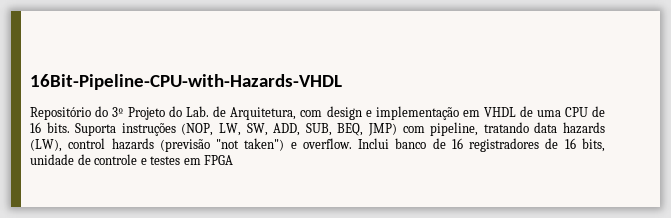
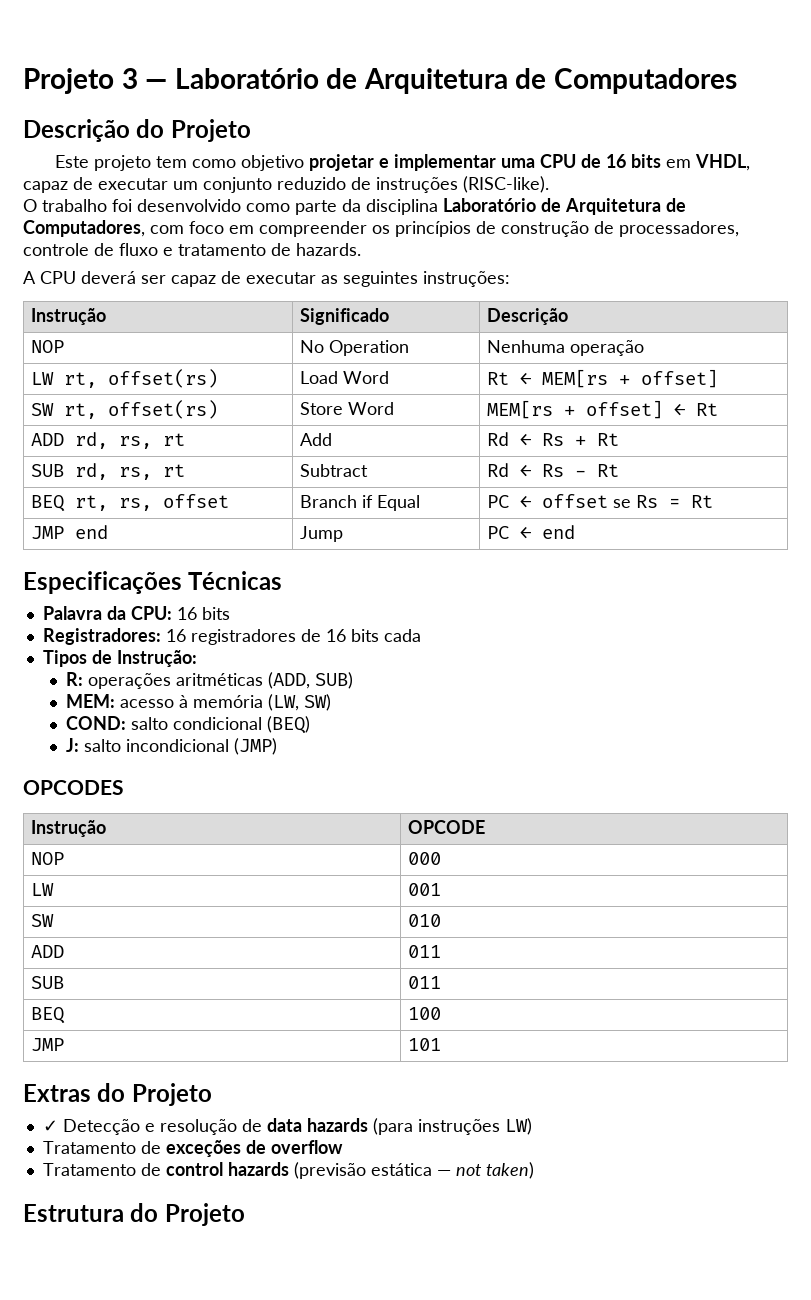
- 16Bit-Pipeline-CPU-with-Hazards-VHDL
- Repositório do 3º Projeto do Lab. de Arquitetura, com design e implementação em VHDL de uma CPU de 16 bits. Suporta instruções (NOP, LW, SW, ADD, SUB, BEQ, JMP) com pipeline, tratando data hazards (LW), control hazards (previsão "not taken") e overflow. Inclui banco de 16 registradores de 16 bits, unidade de controle e testes em FPGA
+ Projeto 3 — Laboratório de Arquitetura de Computadores
+ Descrição do Projeto
+ Este projeto tem como objetivo projetar e implementar uma CPU de 16 bits em VHDL, capaz de executar um conjunto reduzido de instruções (RISC-like).
+ O trabalho foi desenvolvido como parte da disciplina Laboratório de Arquitetura de Computadores, com foco em compreender os princípios de construção de processadores, controle de fluxo e tratamento de hazards.
+ A CPU deverá ser capaz de executar as seguintes instruções:
+ Instrução | Significado | Descrição
+ NOP | No Operation | Nenhuma operação
+ LW rt, offset(rs) | Load Word | Rt ← MEM[rs + offset]
+ SW rt, offset(rs) | Store Word | MEM[rs + offset] ← Rt
+ ADD rd, rs, rt | Add | Rd ← Rs + Rt
+ SUB rd, rs, rt | Subtract | Rd ← Rs - Rt
+ BEQ rt, rs, offset | Branch if Equal | PC ← offset se Rs = Rt
+ JMP end | Jump | PC ← end
+ Especificações Técnicas
+ Palavra da CPU: 16 bits
+ Registradores: 16 registradores de 16 bits cada
+ Tipos de Instrução:
+ R: operações aritméticas (ADD, SUB)
+ MEM: acesso à memória (LW, SW)
+ COND: salto condicional (BEQ)
+ J: salto incondicional (JMP)
+ OPCODES
+ Instrução | OPCODE
+ NOP | 000
+ LW | 001
+ SW | 010
+ ADD | 011
+ SUB | 011
+ BEQ | 100
+ JMP | 101
+ Extras do Projeto
+ ✓ Detecção e resolução de data hazards (para instruções LW)
+ Tratamento de exceções de overflow
+ Tratamento de control hazards (previsão estática — not taken)
+ Estrutura do Projeto

